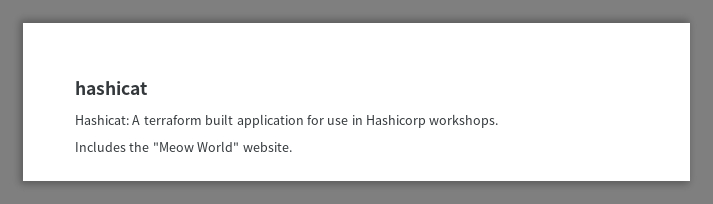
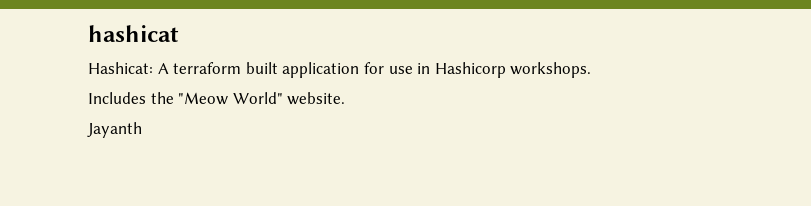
+ Jayanth

